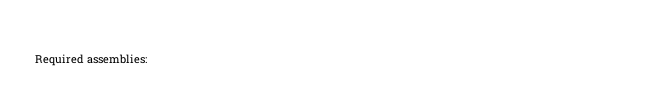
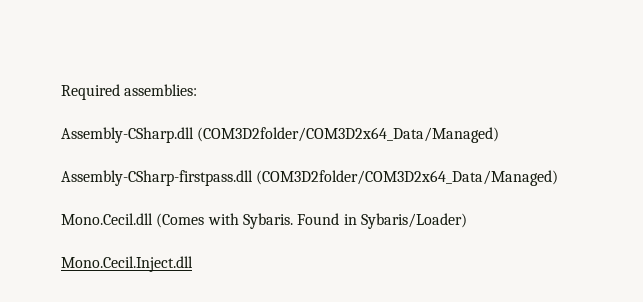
+ Assembly-CSharp.dll (COM3D2folder/COM3D2x64_Data/Managed)
+ Assembly-CSharp-firstpass.dll (COM3D2folder/COM3D2x64_Data/Managed)
+ Mono.Cecil.dll (Comes with Sybaris. Found in Sybaris/Loader)
+ Mono.Cecil.Inject.dll

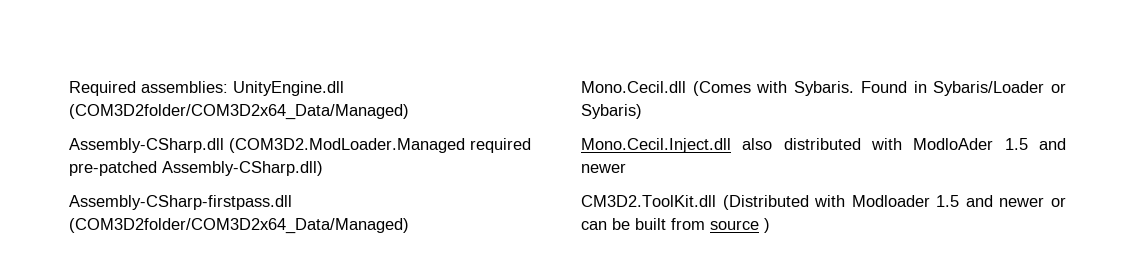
- Required assemblies:
+ Required assemblies: UnityEngine.dll (COM3D2folder/COM3D2x64_Data/Managed)
- Assembly-CSharp.dll (COM3D2folder/COM3D2x64_Data/Managed)
+ Assembly-CSharp.dll (COM3D2.ModLoader.Managed required pre-patched Assembly-CSharp.dll)
- Found in Sybaris/Loader)
- Mono.Cecil.Inject.dll
+ Found in Sybaris/Loader or Sybaris)
+ Mono.Cecil.Inject.dll also distributed with ModloAder 1.5 and newer
+ CM3D2.ToolKit.dll (Distributed with Modloader 1.5 and newer or can be built from source )

